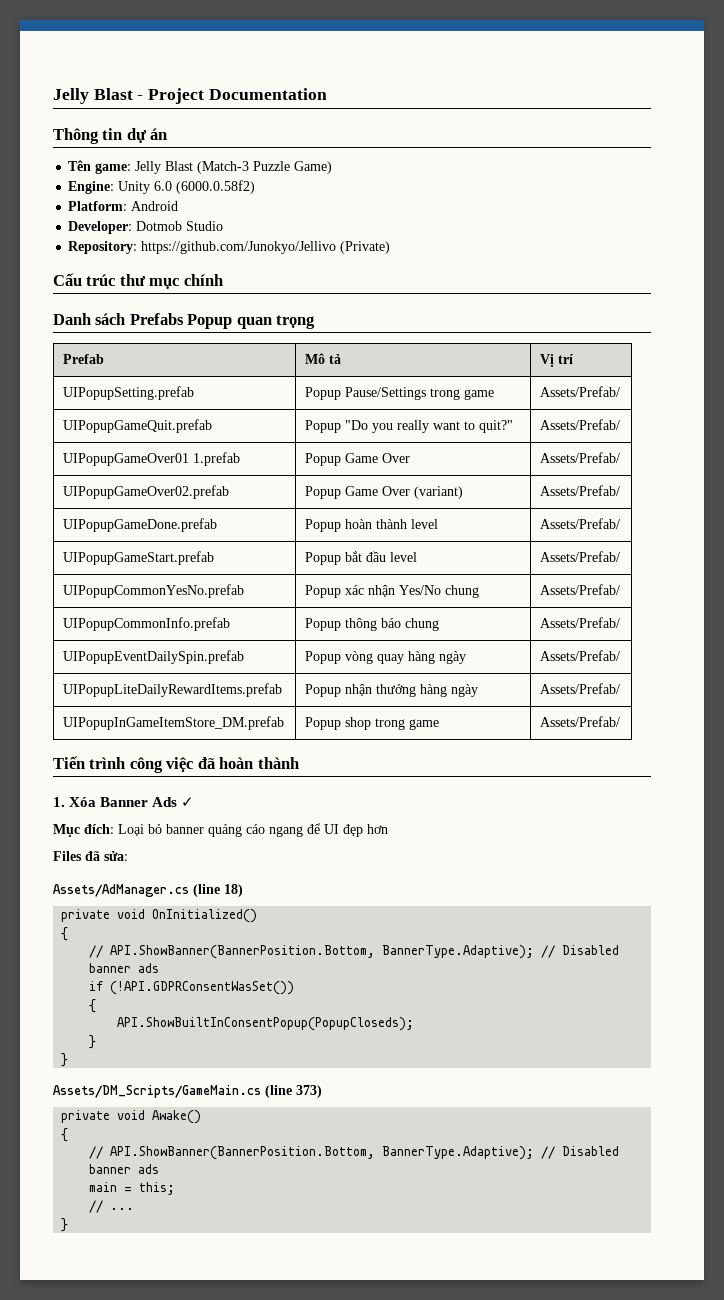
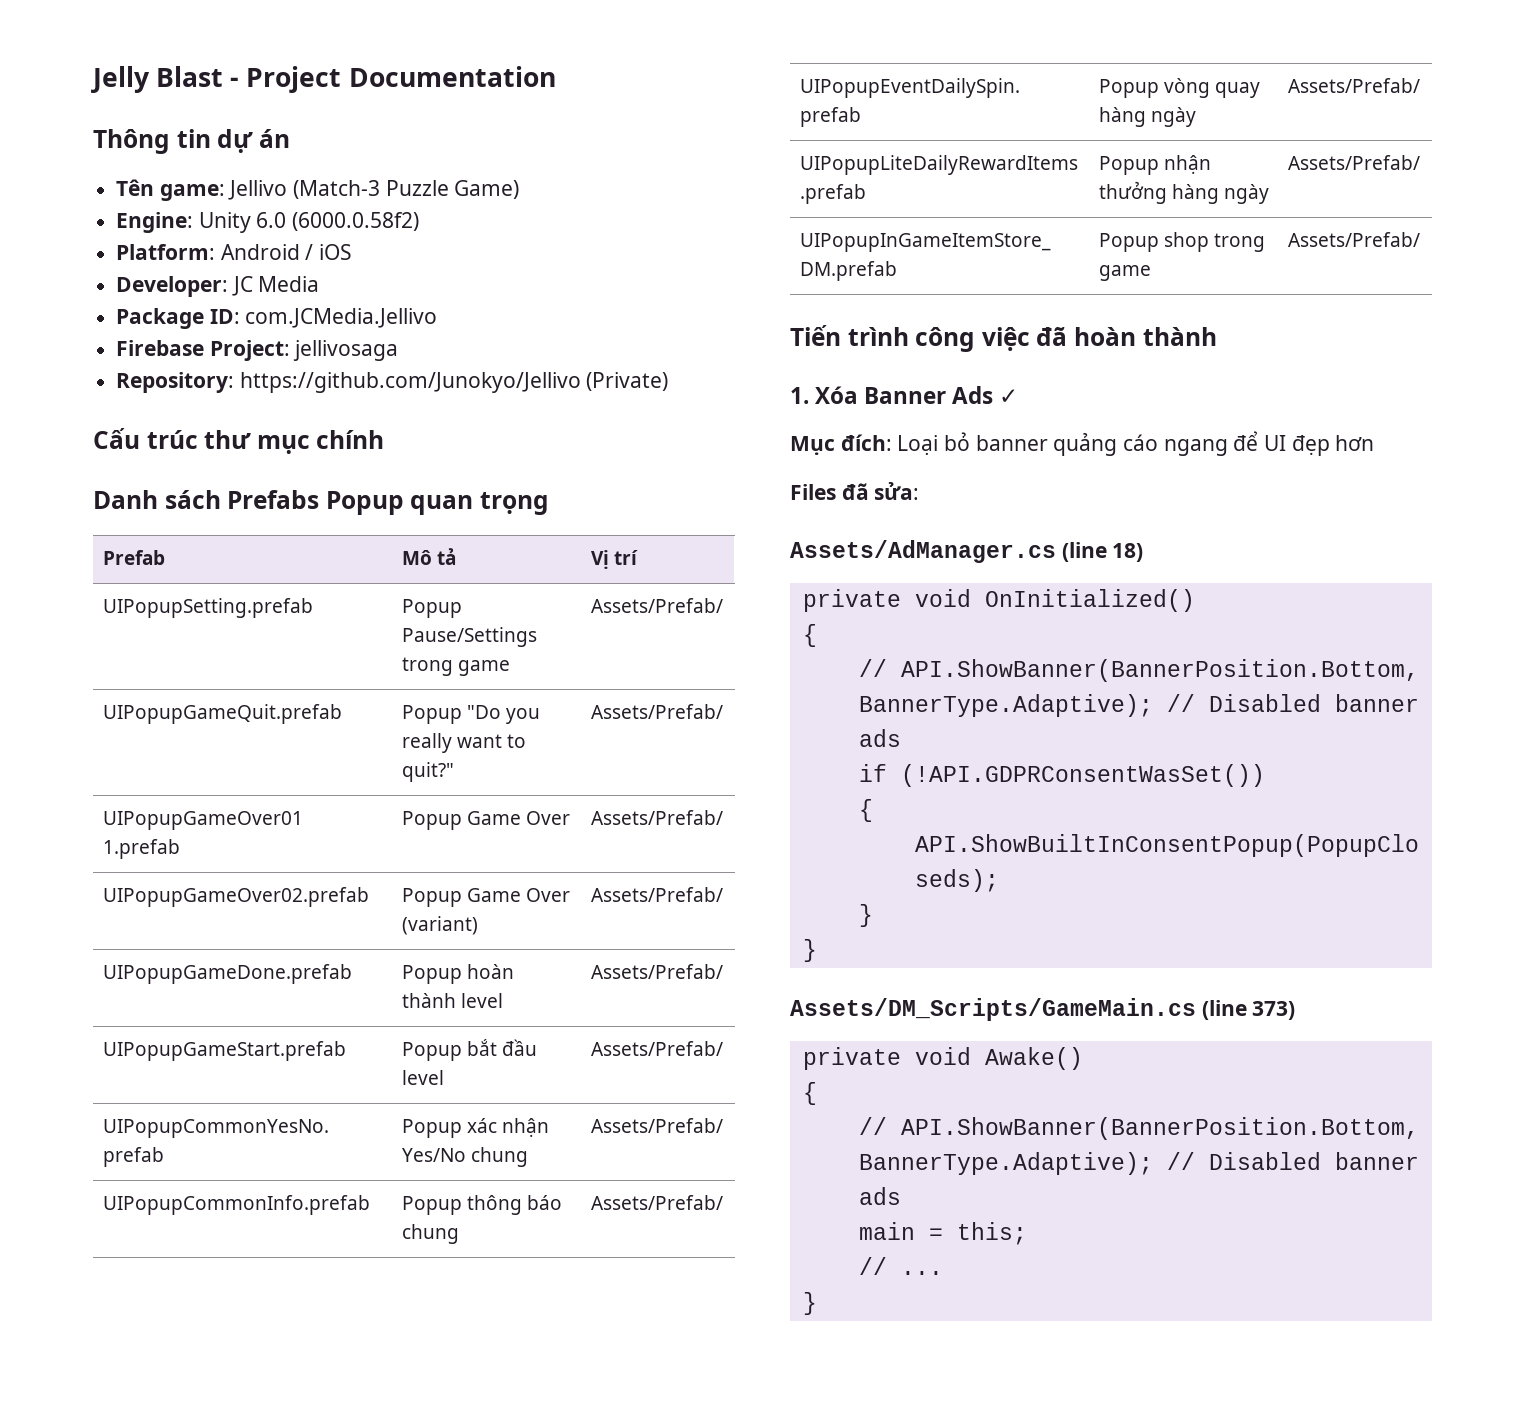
- Tên game: Jelly Blast (Match-3 Puzzle Game)
+ Tên game: Jellivo (Match-3 Puzzle Game)
- Platform: Android
+ Platform: Android / iOS
- Developer: Dotmob Studio
+ Developer: JC Media
+ Package ID: com.JCMedia.Jellivo
+ Firebase Project: jellivosaga

